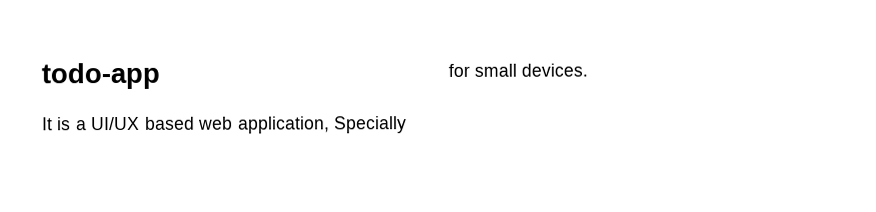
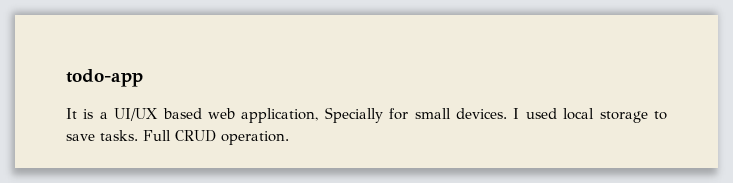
+ I used local storage to save tasks. Full CRUD operation.

